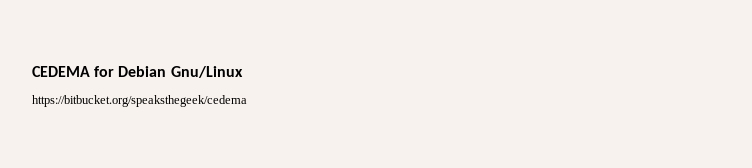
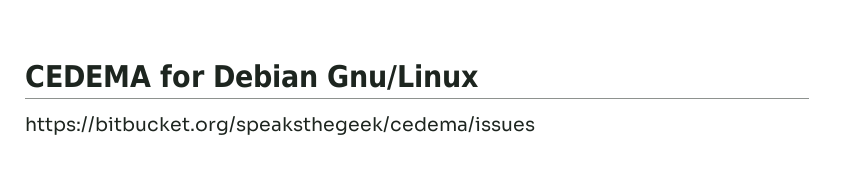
- https://bitbucket.org/speaksthegeek/cedema
+ https://bitbucket.org/speaksthegeek/cedema/issues

